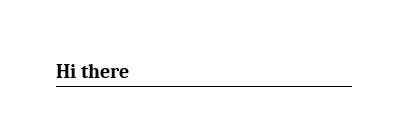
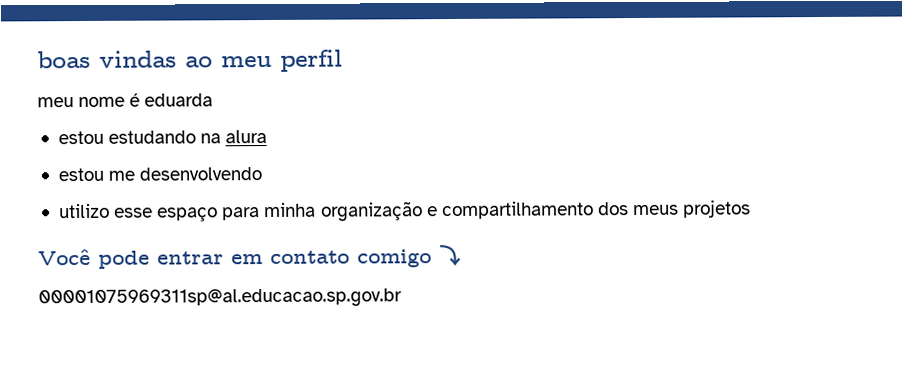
- Hi there
+ boas vindas ao meu perfil
+ meu nome é eduarda
+ estou estudando na alura
+ estou me desenvolvendo
+ utilizo esse espaço para minha organização e compartilhamento dos meus projetos
+ Você pode entrar em contato comigo ⤵
+ 00001075969311sp@al.educacao.sp.gov.br

